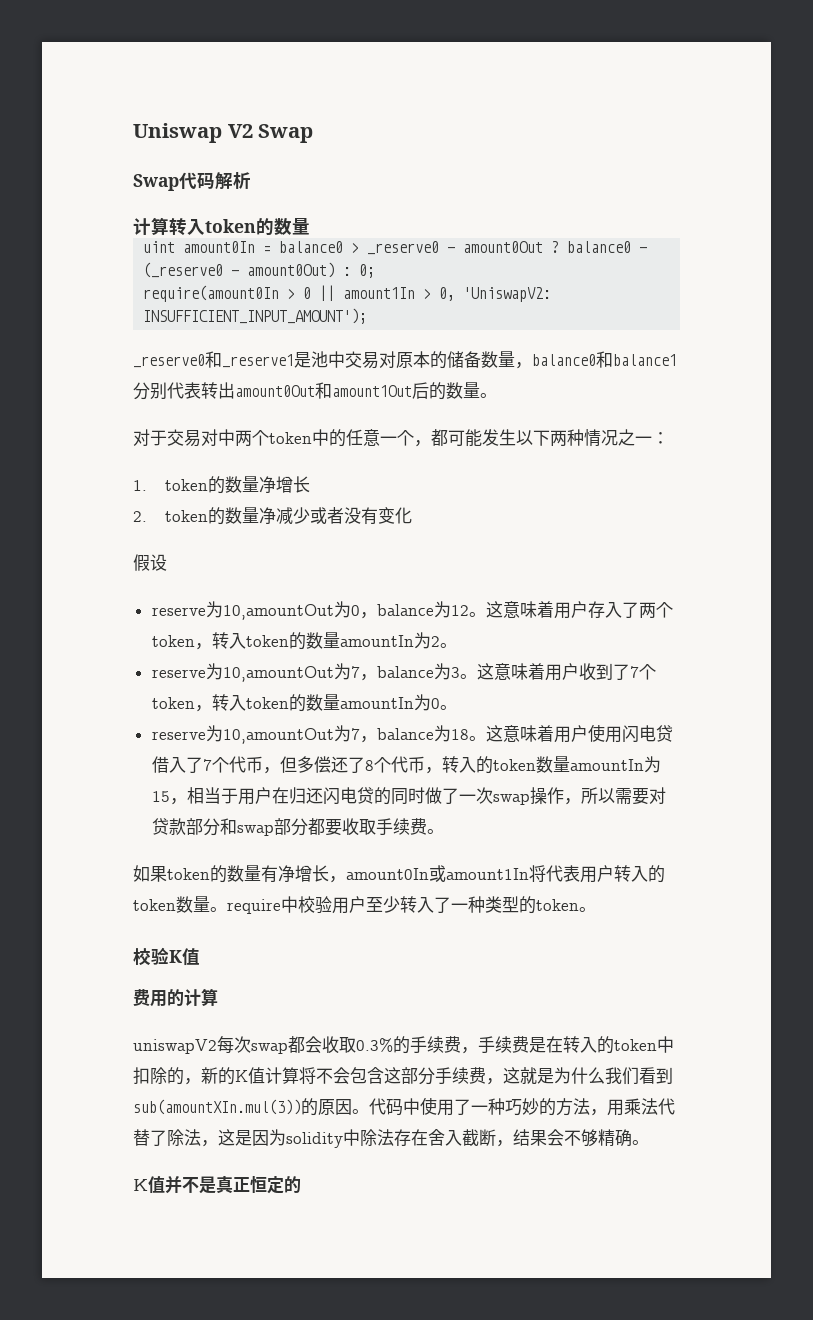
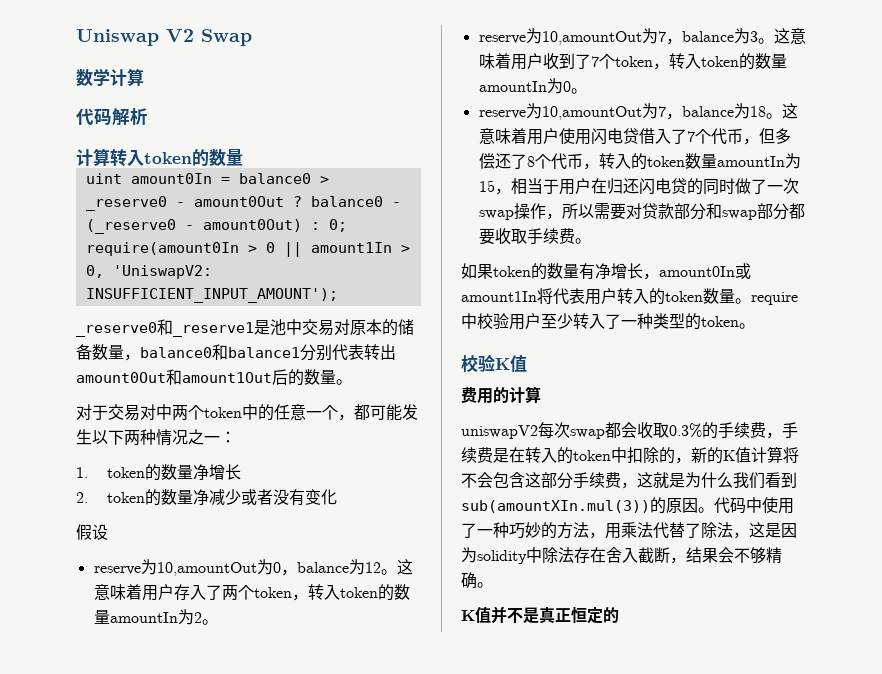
- Swap代码解析
+ 数学计算
+ 代码解析

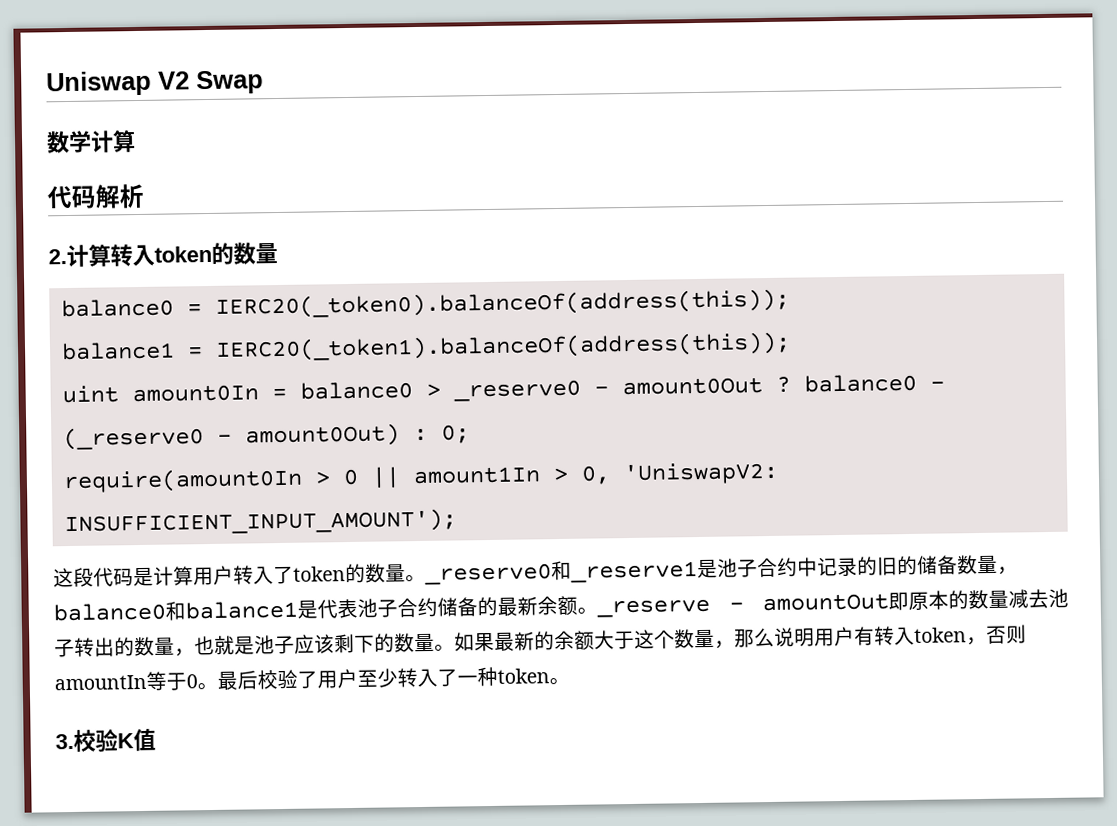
- 计算转入token的数量
+ 2.计算转入token的数量
+ balance0 = IERC20(_token0).balanceOf(address(this));
+ balance1 = IERC20(_token1).balanceOf(address(this));
- _reserve0和_reserve1是池中交易对原本的储备数量，balance0和balance1分别代表转出amount0Out和amount1Out后的数量。
- 对于交易对中两个token中的任意一个，都可能发生以下两种情况之一：
- 1. token的数量净增长
- 2. token的数量净减少或者没有变化
- 假设
- reserve为10,amountOut为0，balance为12。这意味着用户存入了两个token，转入token的数量amountIn为2。
- reserve为10,amountOut为7，balance为3。这意味着用户收到了7个token，转入token的数量amountIn为0。
- reserve为10,amountOut为7，balance为18。这意味着用户使用闪电贷借入了7个代币，但多偿还了8个代币，转入的token数量amountIn为15，相当于用户在归还闪电贷的同时做了一次swap操作，所以需要对贷款部分和swap部分都要收取手续费。
- 如果token的数量有净增长，amount0In或amount1In将代表用户转入的token数量。require中校验用户至少转入了一种类型的token。
+ 这段代码是计算用户转入了token的数量。_reserve0和_reserve1是池子合约中记录的旧的储备数量，balance0和balance1是代表池子合约储备的最新余额。_reserve - amountOut即原本的数量减去池子转出的数量，也就是池子应该剩下的数量。如果最新的余额大于这个数量，那么说明用户有转入token，否则amountIn等于0。最后校验了用户至少转入了一种token。
- 校验K值
+ 3.校验K值
- 费用的计算
- uniswapV2每次swap都会收取0.3%的手续费，手续费是在转入的token中扣除的，新的K值计算将不会包含这部分手续费，这就是为什么我们看到sub(amountXIn.mul(3))的原因。代码中使用了一种巧妙的方法，用乘法代替了除法，这是因为solidity中除法存在舍入截断，结果会不够精确。
- K值并不是真正恒定的

